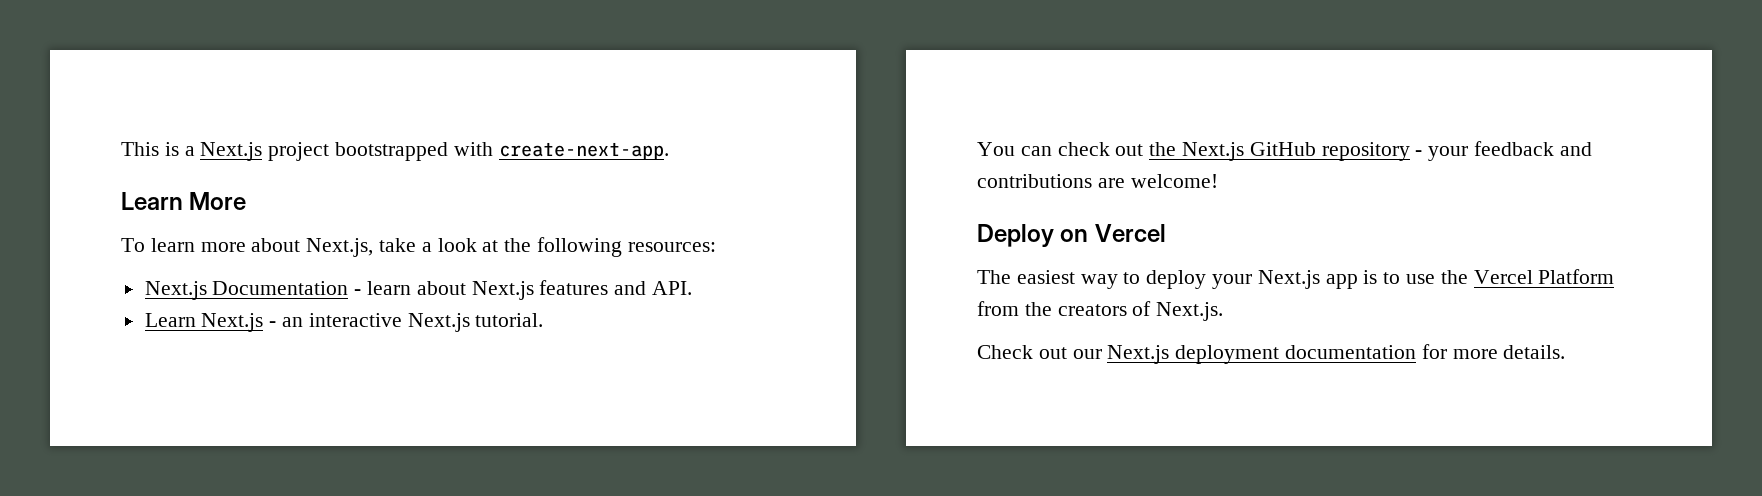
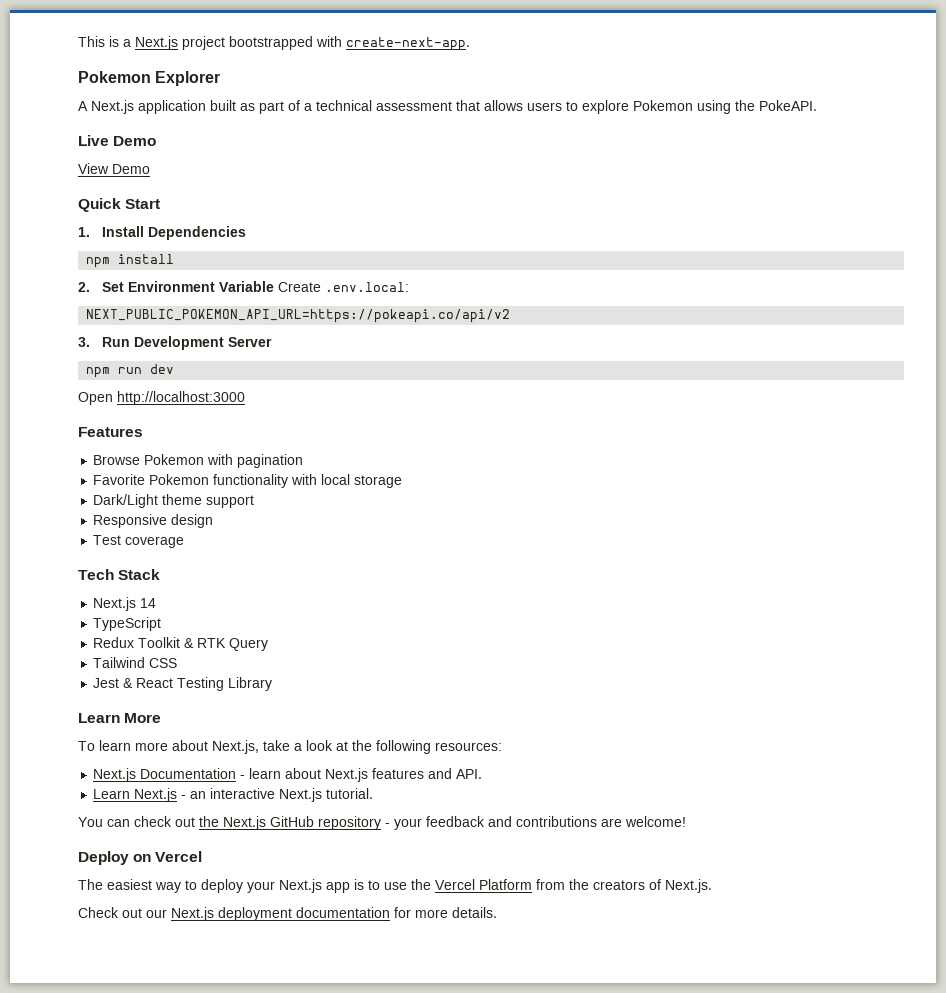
+ Pokemon Explorer
+ A Next.js application built as part of a technical assessment that allows users to explore Pokemon using the PokeAPI.
+ Live Demo
+ View Demo
+ Quick Start
+ 1. Install Dependencies
+ npm install
+ 2. Set Environment Variable Create .env.local:
+ NEXT_PUBLIC_POKEMON_API_URL=https://pokeapi.co/api/v2
+ 3. Run Development Server
+ npm run dev
+ Open http://localhost:3000
+ Features
+ Browse Pokemon with pagination
+ Favorite Pokemon functionality with local storage
+ Dark/Light theme support
+ Responsive design
+ Test coverage
+ Tech Stack
+ Next.js 14
+ TypeScript
+ Redux Toolkit & RTK Query
+ Tailwind CSS
+ Jest & React Testing Library

